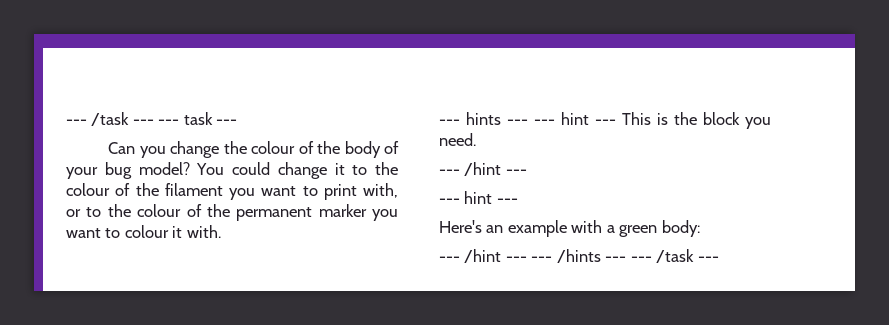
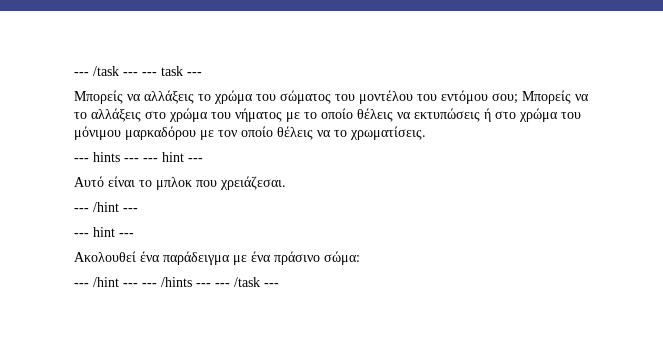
- Can you change the colour of the body of your bug model? You could change it to the colour of the filament you want to print with, or to the colour of the permanent marker you want to colour it with.
+ Μπορείς να αλλάξεις το χρώμα του σώματος του μοντέλου του εντόμου σου; Μπορείς να το αλλάξεις στο χρώμα του νήματος με το οποίο θέλεις να εκτυπώσεις ή στο χρώμα του μόνιμου μαρκαδόρου με τον οποίο θέλεις να το χρωματίσεις.
- --- hints --- --- hint --- This is the block you need.
+ --- hints --- --- hint ---
+ Αυτό είναι το μπλοκ που χρειάζεσαι.
- Here's an example with a green body:
+ Ακολουθεί ένα παράδειγμα με ένα πράσινο σώμα:

